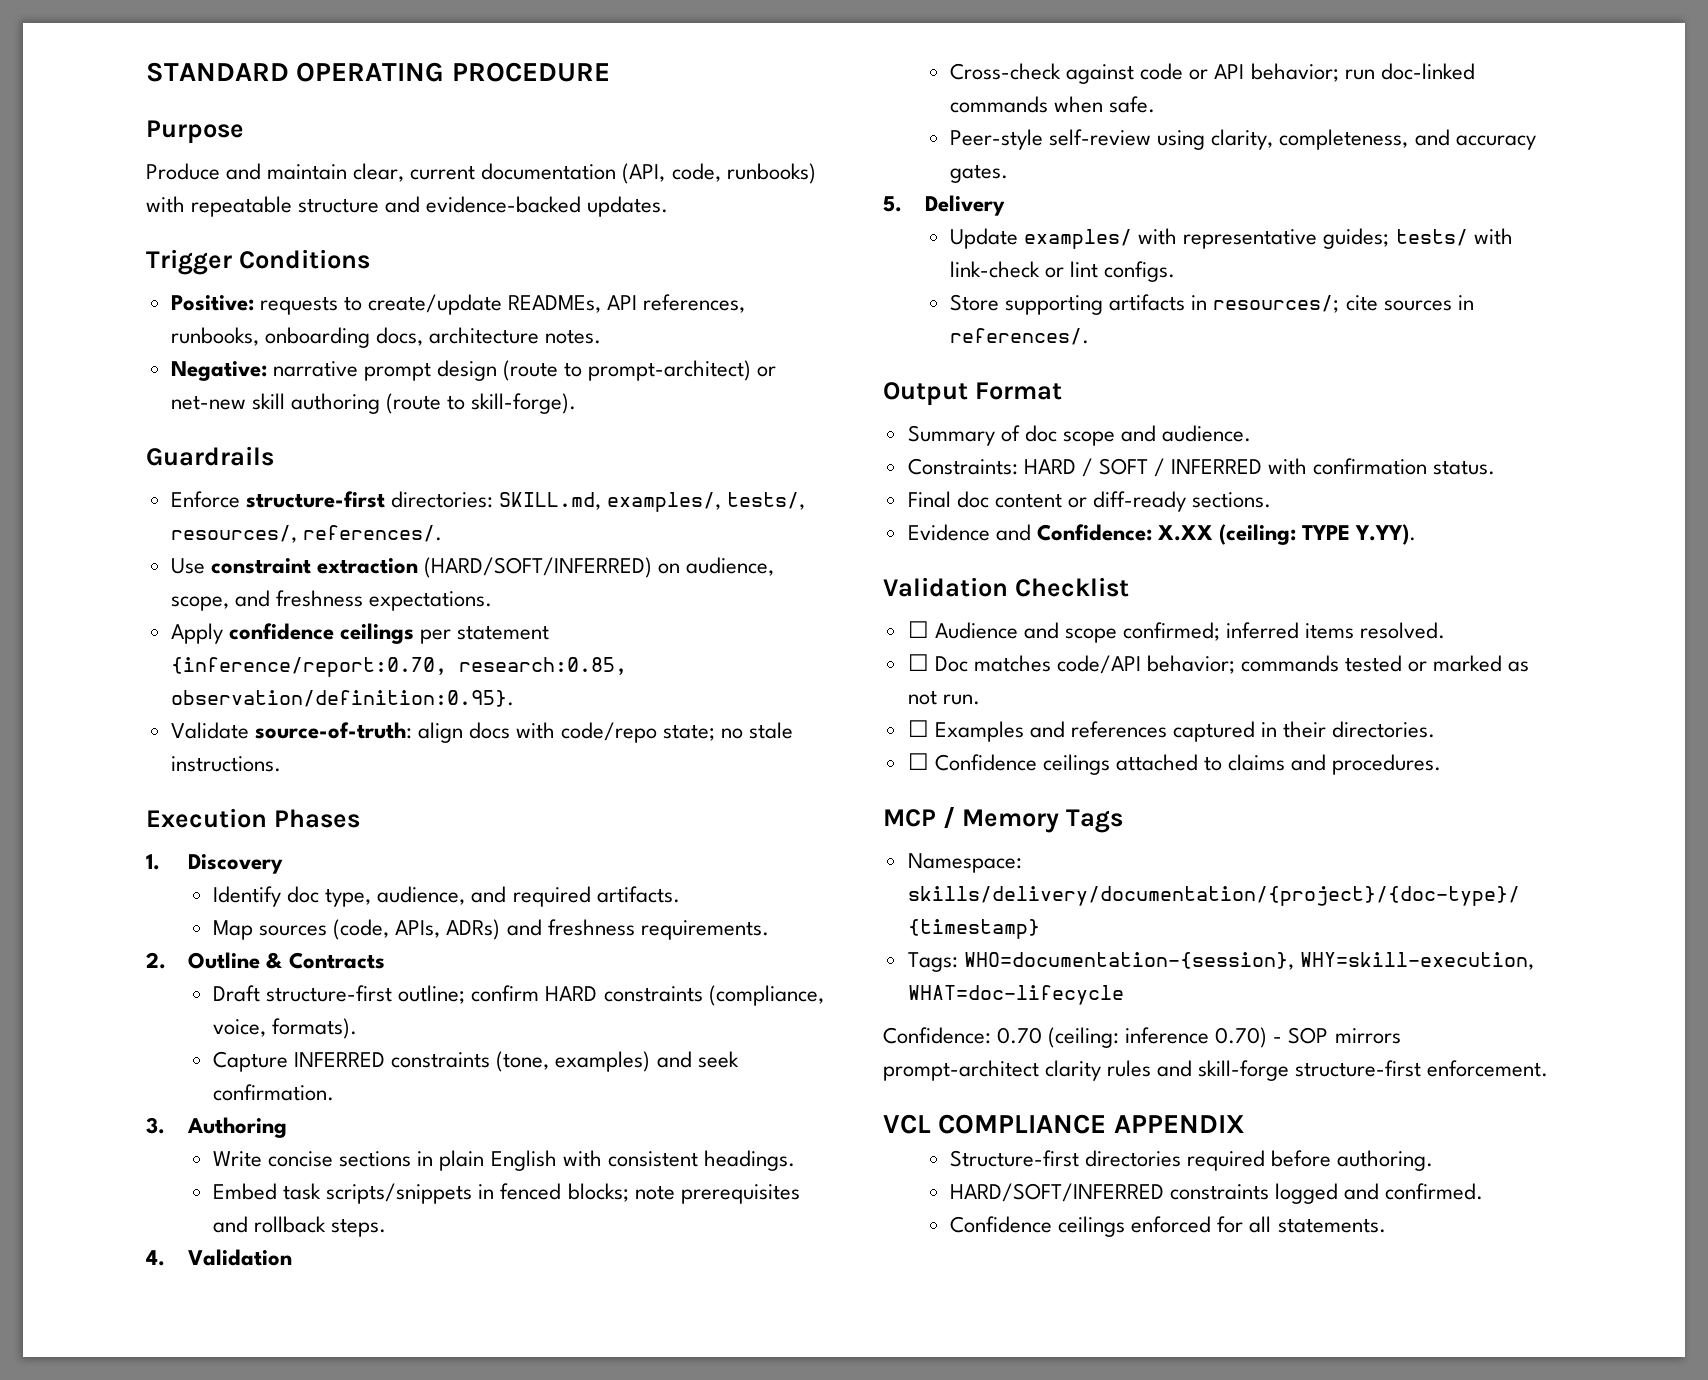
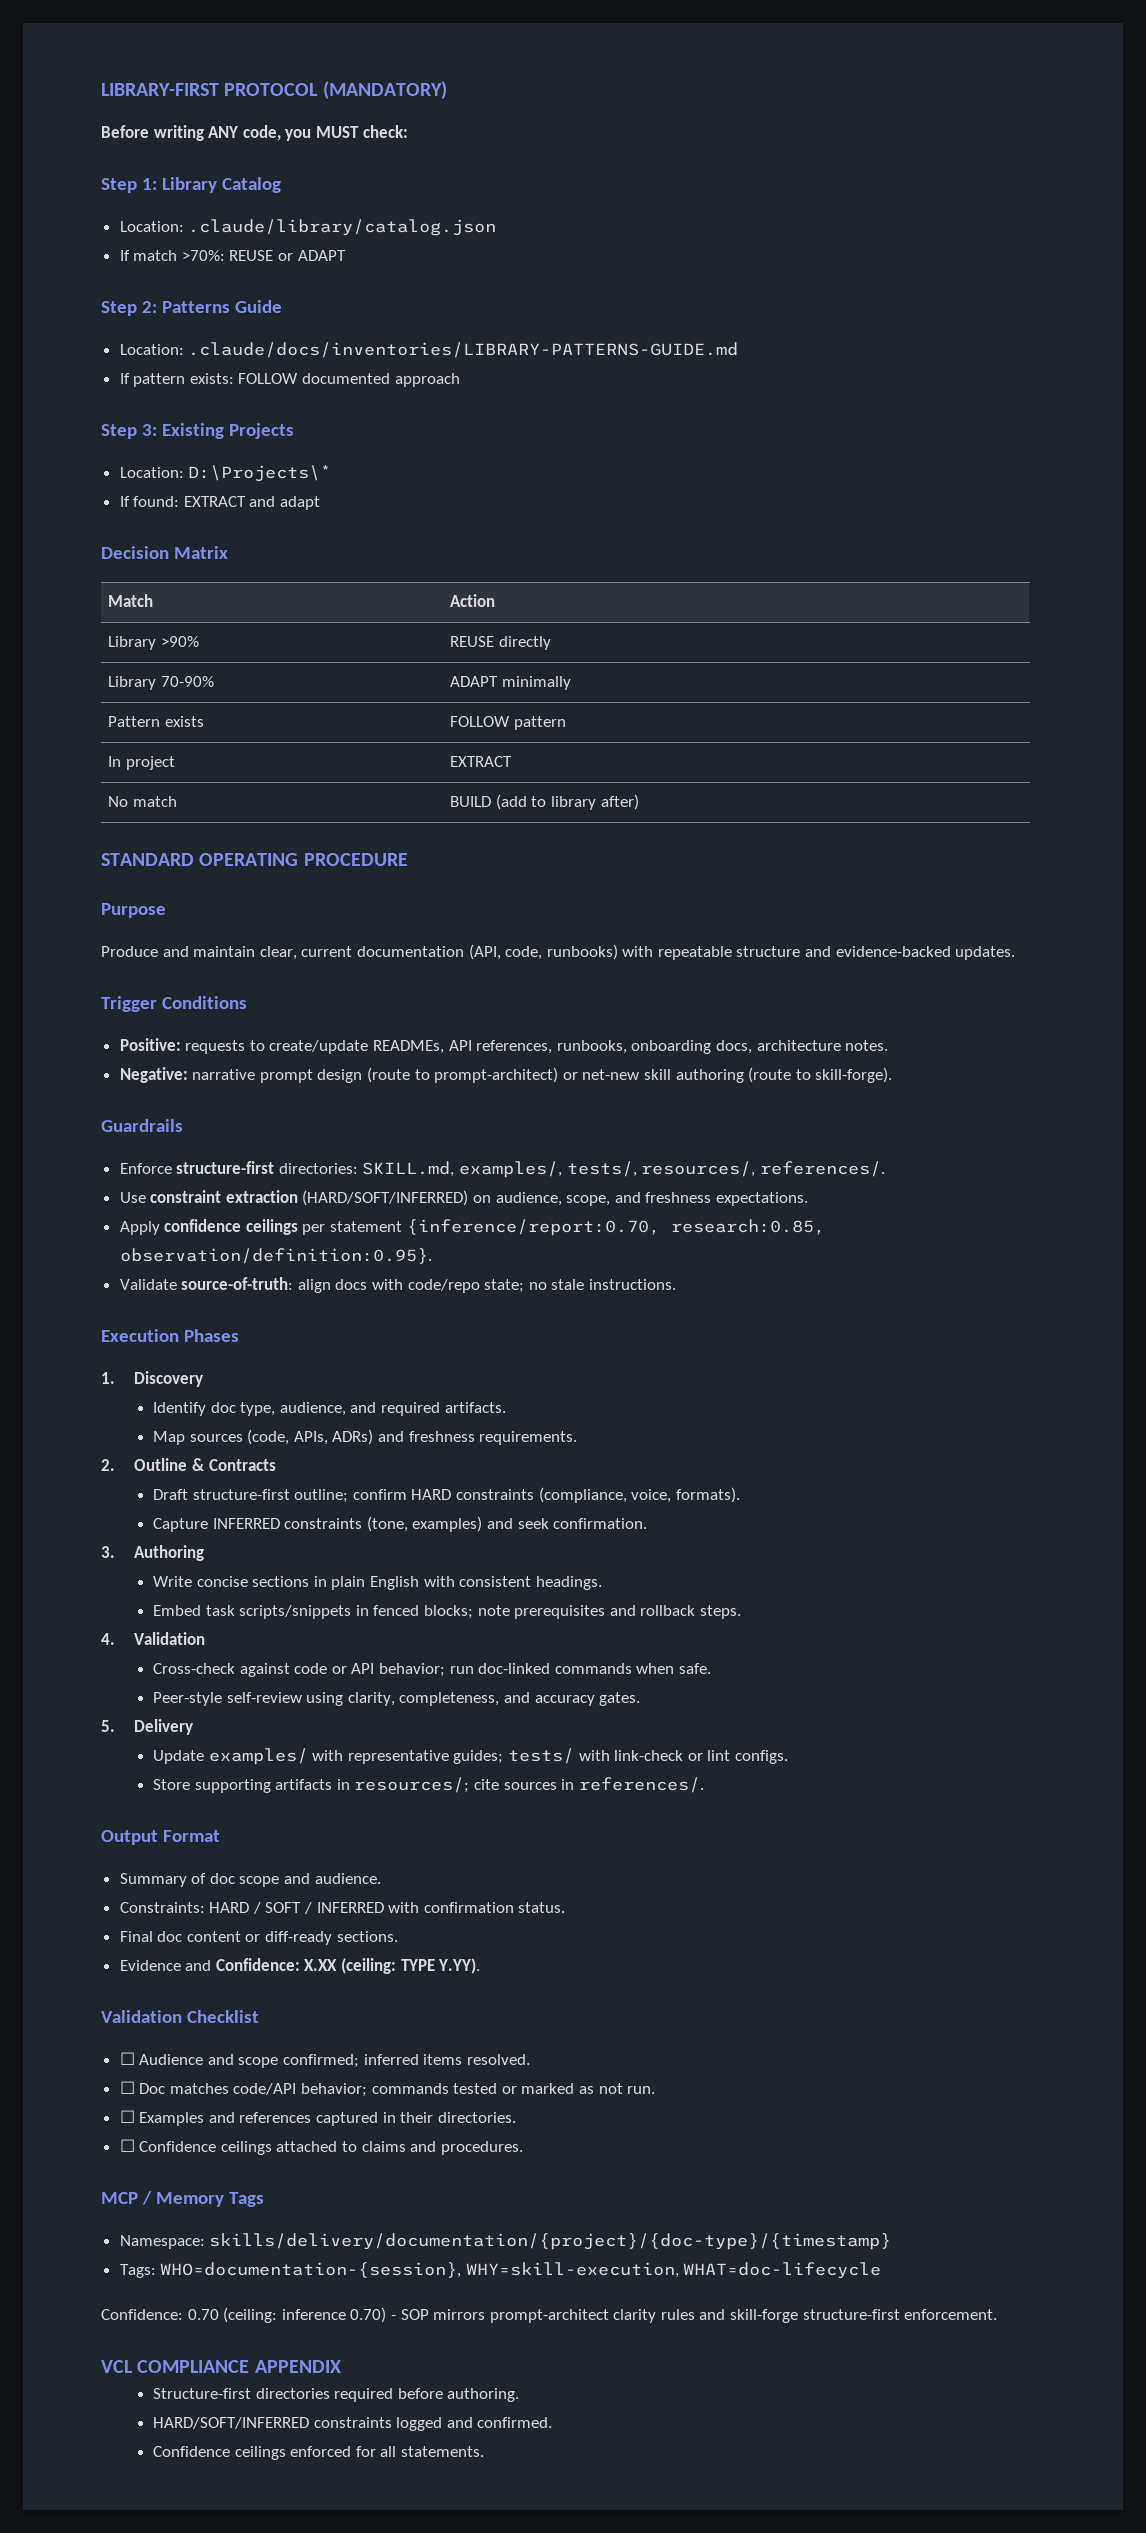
+ LIBRARY-FIRST PROTOCOL (MANDATORY)
+ Before writing ANY code, you MUST check:
+ Step 1: Library Catalog
+ Location: .claude/library/catalog.json
+ If match >70%: REUSE or ADAPT
+ Step 2: Patterns Guide
+ Location: .claude/docs/inventories/LIBRARY-PATTERNS-GUIDE.md
+ If pattern exists: FOLLOW documented approach
+ Step 3: Existing Projects
+ Location: D:\Projects\*
+ If found: EXTRACT and adapt
+ Decision Matrix
+ Match | Action
+ Library >90% | REUSE directly
+ Library 70-90% | ADAPT minimally
+ Pattern exists | FOLLOW pattern
+ In project | EXTRACT
+ No match | BUILD (add to library after)

